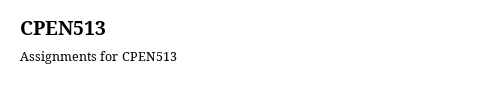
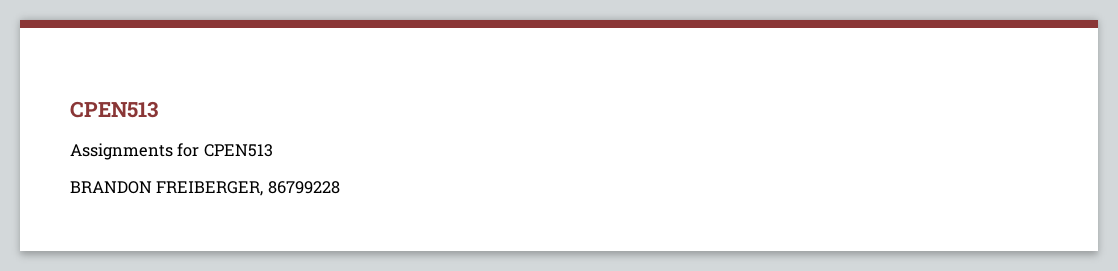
+ BRANDON FREIBERGER, 86799228

